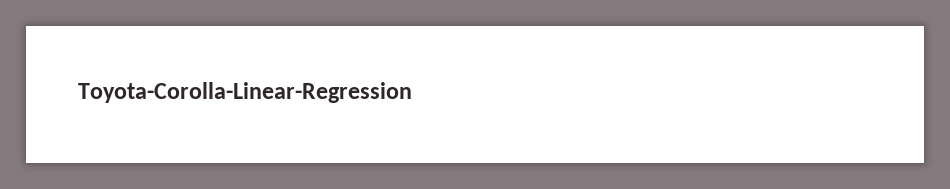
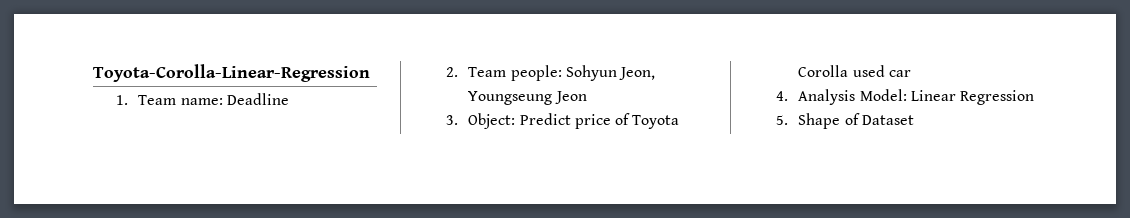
+ 1. Team name: Deadline
+ 2. Team people: Sohyun Jeon, Youngseung Jeon
+ 3. Object: Predict price of Toyota Corolla used car
+ 4. Analysis Model: Linear Regression
+ 5. Shape of Dataset

